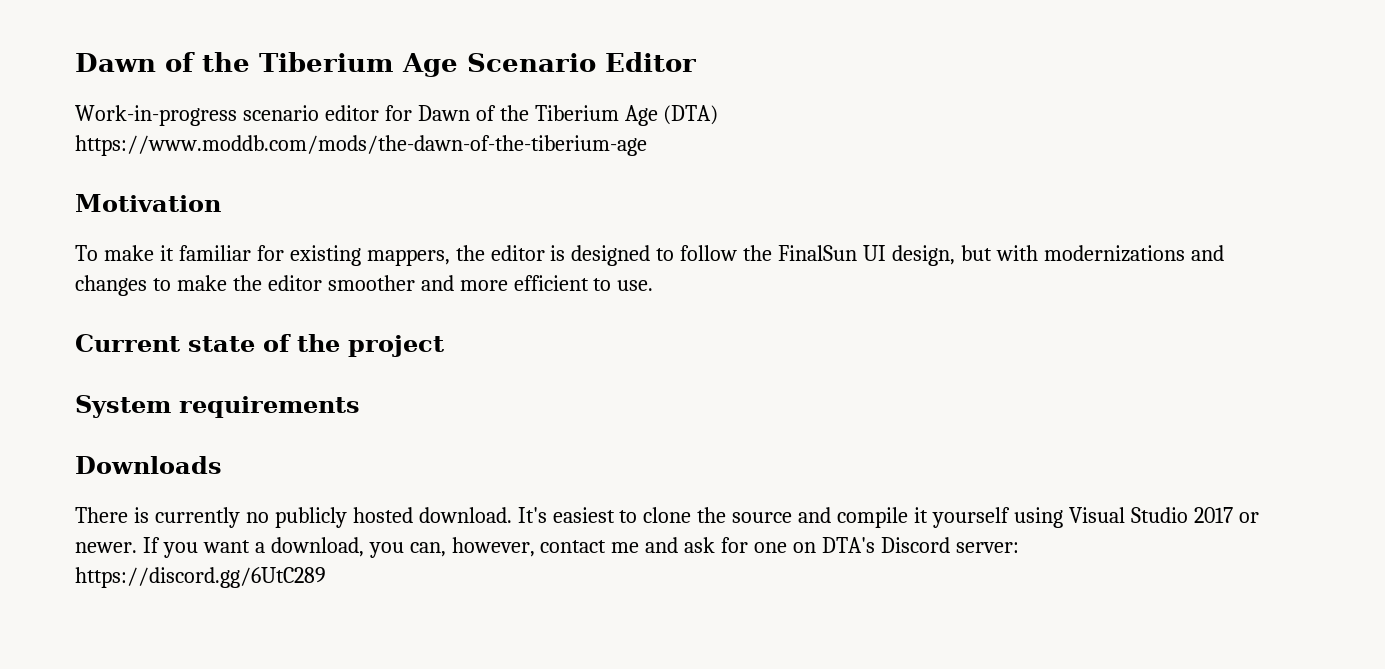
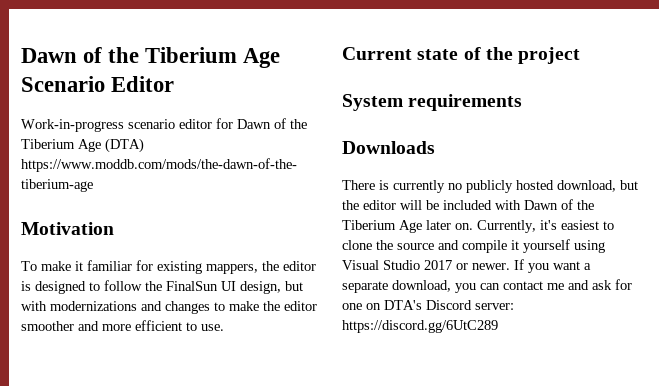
- There is currently no publicly hosted download. It's easiest to clone the source and compile it yourself using Visual Studio 2017 or newer.
+ There is currently no publicly hosted download, but the editor will be included with Dawn of the Tiberium Age later on. Currently, it's easiest to clone the source and compile it yourself using Visual Studio 2017 or newer.
- If you want a download, you can, however, contact me and ask for one on DTA's Discord server: https://discord.gg/6UtC289
+ If you want a separate download, you can contact me and ask for one on DTA's Discord server: https://discord.gg/6UtC289

